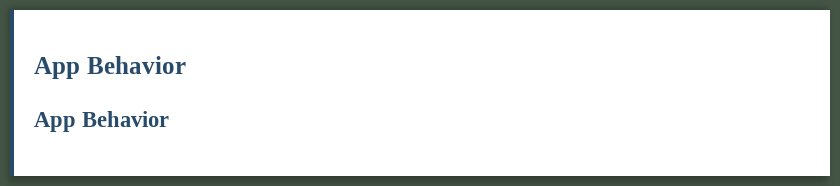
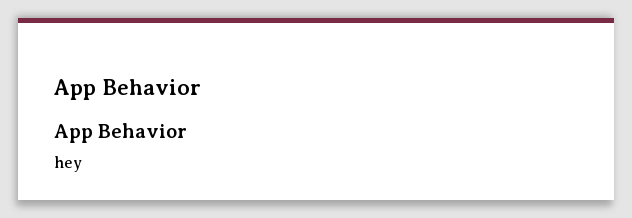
+ hey

